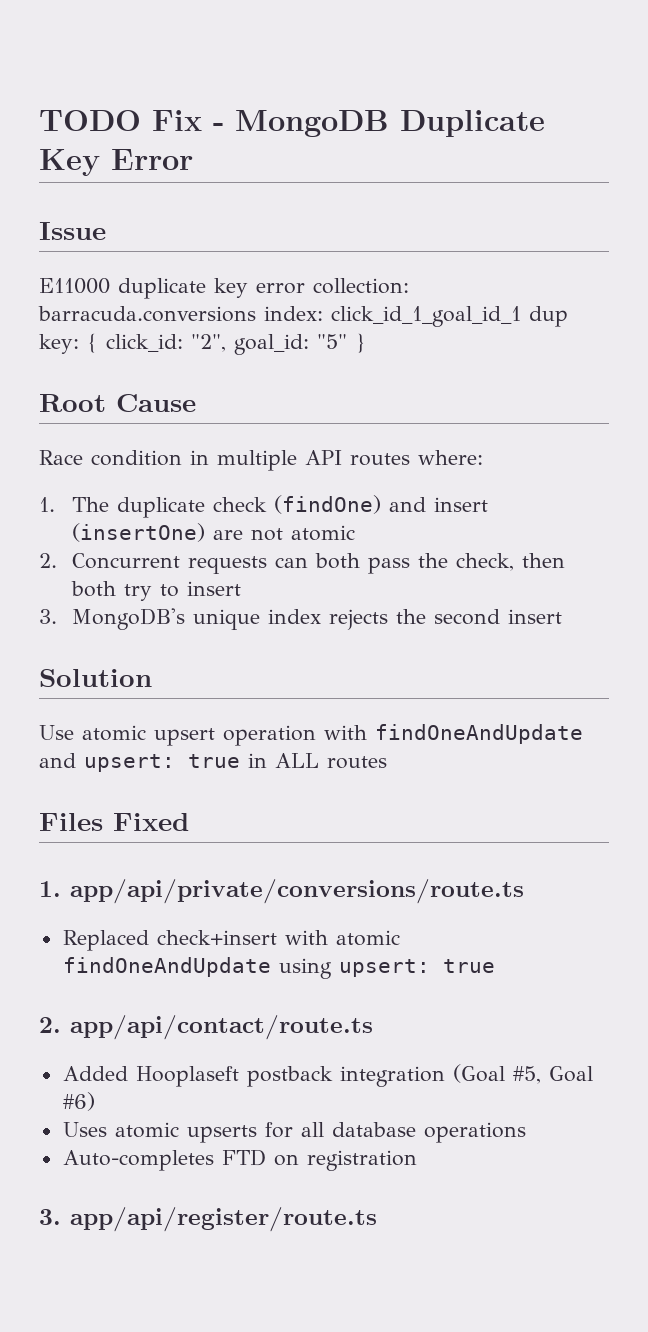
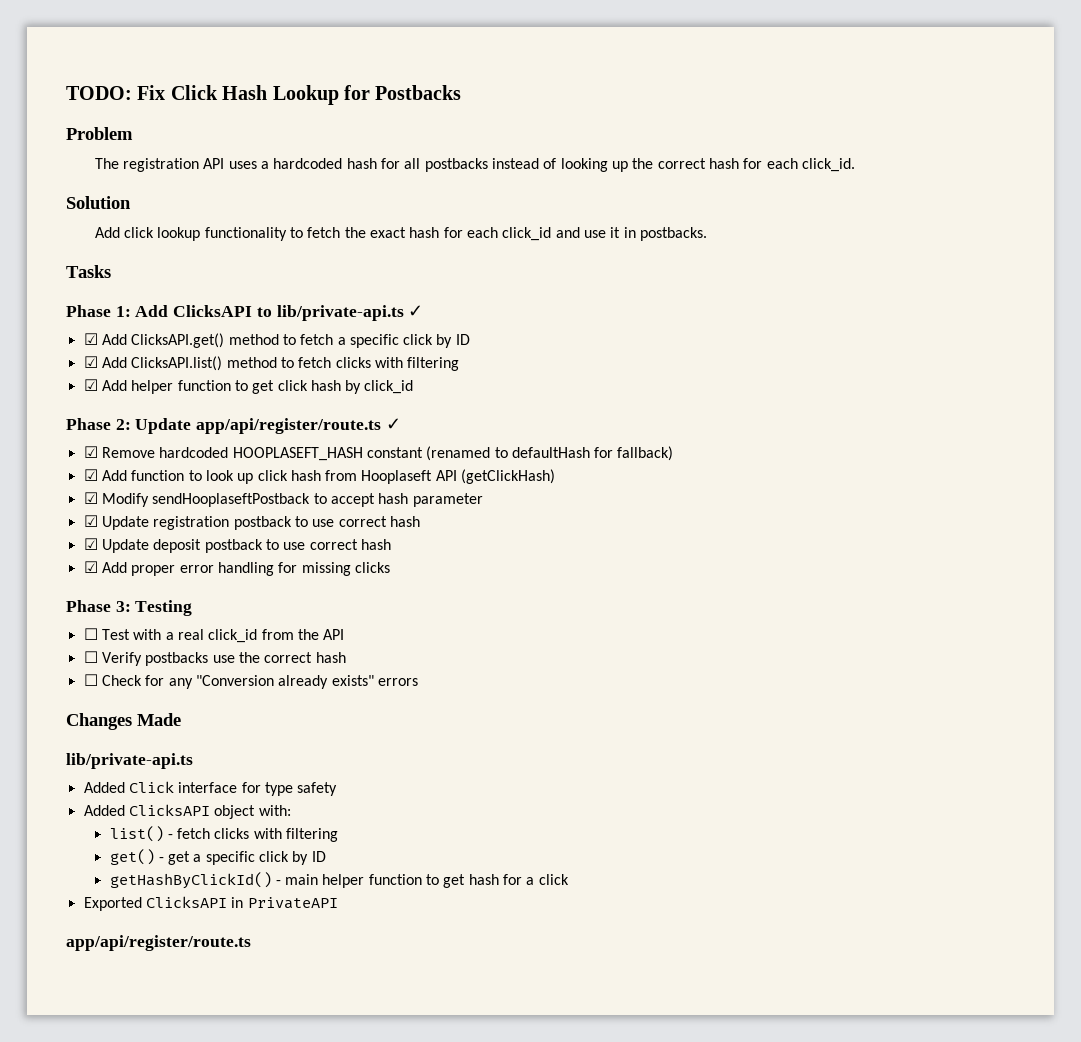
- TODO Fix - MongoDB Duplicate Key Error
- Issue
- E11000 duplicate key error collection: barracuda.conversions index: click_id_1_goal_id_1 dup key: { click_id: "2", goal_id: "5" }
- Root Cause
- Race condition in multiple API routes where:
- 1. The duplicate check (findOne) and insert (insertOne) are not atomic
- 2. Concurrent requests can both pass the check, then both try to insert
- 3. MongoDB's unique index rejects the second insert
+ TODO: Fix Click Hash Lookup for Postbacks
+ Problem
+ The registration API uses a hardcoded hash for all postbacks instead of looking up the correct hash for each click_id.
  Solution
- Use atomic upsert operation with findOneAndUpdate and upsert: true in ALL routes
- Files Fixed
- 1. app/api/private/conversions/route.ts
- Replaced check+insert with atomic findOneAndUpdate using upsert: true
- 2. app/api/contact/route.ts
- Added Hooplaseft postback integration (Goal #5, Goal #6)
- Uses atomic upserts for all database operations
- Auto-completes FTD on registration
- 3. app/api/register/route.ts
+ Add click lookup functionality to fetch the exact hash for each click_id and use it in postbacks.
+ Tasks
+ Phase 1: Add ClicksAPI to lib/private-api.ts ✓
+ ☑ Add ClicksAPI.get() method to fetch a specific click by ID
+ ☑ Add ClicksAPI.list() method to fetch clicks with filtering
+ ☑ Add helper function to get click hash by click_id
+ Phase 2: Update app/api/register/route.ts ✓
+ ☑ Remove hardcoded HOOPLASEFT_HASH constant (renamed to defaultHash for fallback)
+ ☑ Add function to look up click hash from Hooplaseft API (getClickHash)
+ ☑ Modify sendHooplaseftPostback to accept hash parameter
+ ☑ Update registration postback to use correct hash
+ ☑ Update deposit postback to use correct hash
+ ☑ Add proper error handling for missing clicks
+ Phase 3: Testing
+ ☐ Test with a real click_id from the API
+ ☐ Verify postbacks use the correct hash
+ ☐ Check for any "Conversion already exists" errors
+ Changes Made
+ lib/private-api.ts
+ Added Click interface for type safety
+ Added ClicksAPI object with:
+ list() - fetch clicks with filtering
+ get() - get a specific click by ID
+ getHashByClickId() - main helper function to get hash for a click
+ Exported ClicksAPI in PrivateAPI
+ app/api/register/route.ts

